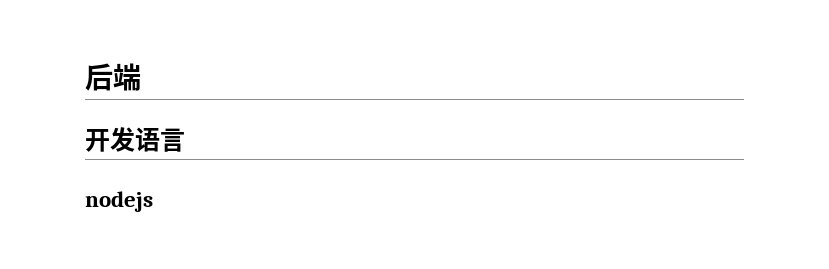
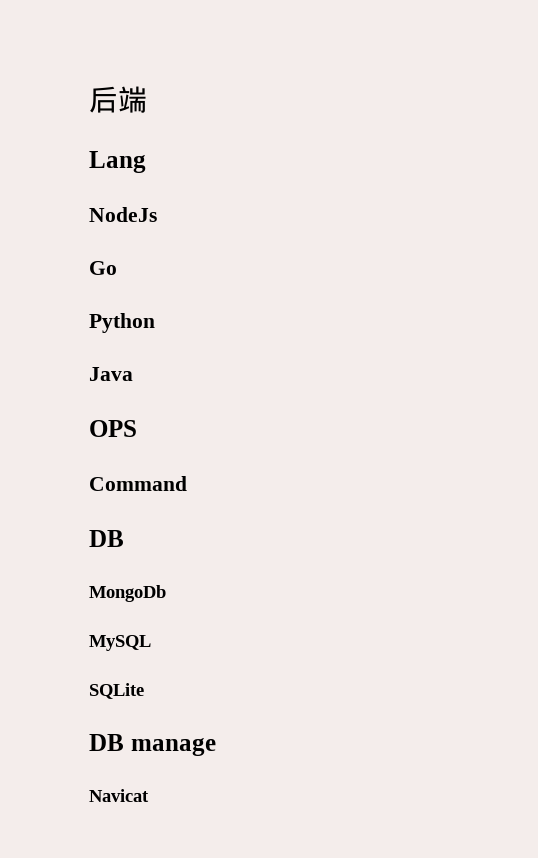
- 开发语言
- nodejs
+ Lang
+ NodeJs
+ Go
+ Python
+ Java
+ OPS
+ Command
+ DB
+ MongoDb
+ MySQL
+ SQLite
+ DB manage
+ Navicat

